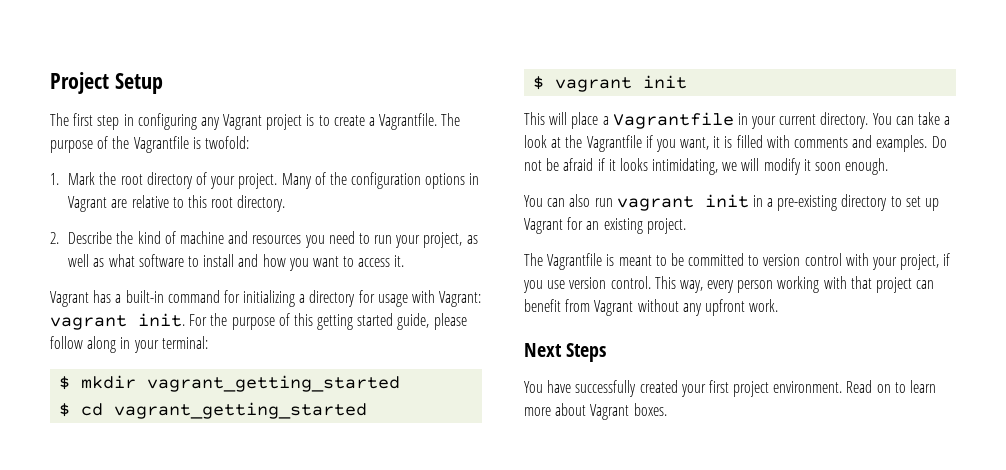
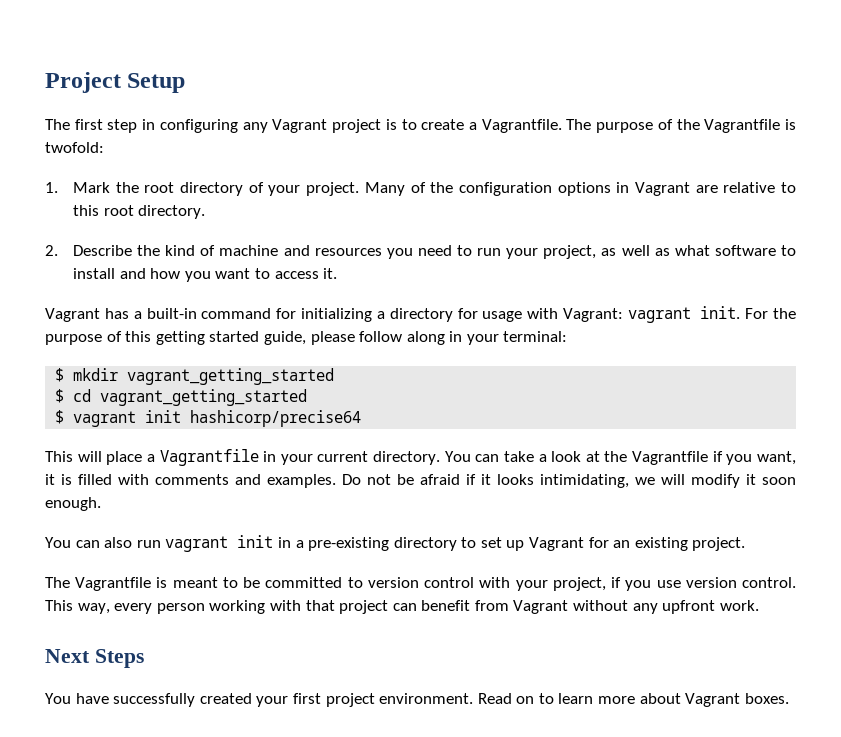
- $ vagrant init
+ $ vagrant init hashicorp/precise64

